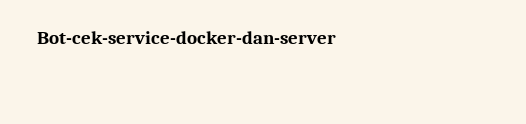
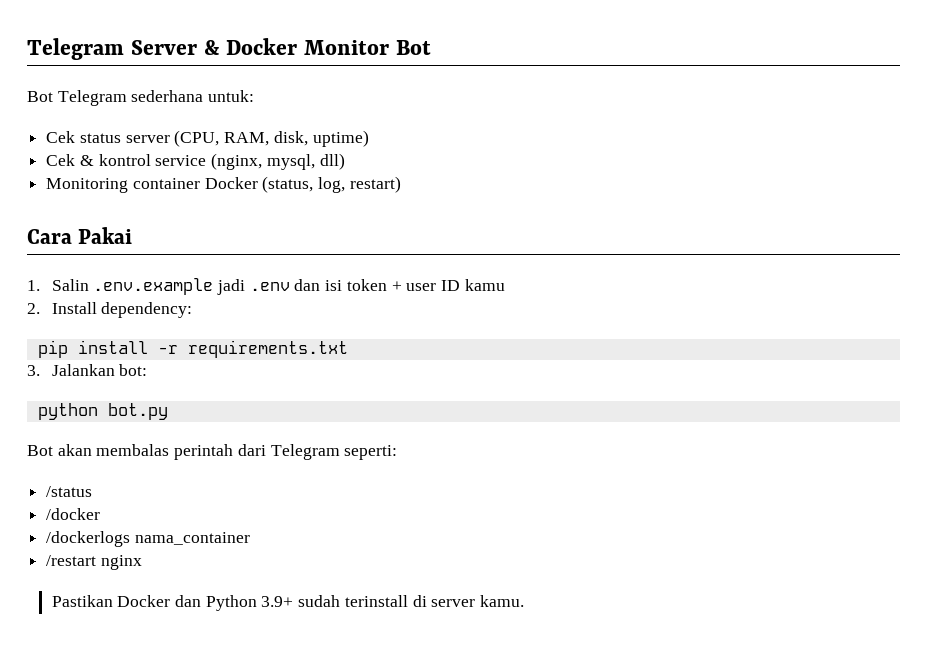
- Bot-cek-service-docker-dan-server
+ Telegram Server & Docker Monitor Bot
+ Bot Telegram sederhana untuk:
+ Cek status server (CPU, RAM, disk, uptime)
+ Cek & kontrol service (nginx, mysql, dll)
+ Monitoring container Docker (status, log, restart)
+ Cara Pakai
+ 1. Salin .env.example jadi .env dan isi token + user ID kamu
+ 2. Install dependency:
+ pip install -r requirements.txt
+ 3. Jalankan bot:
+ python bot.py
+ Bot akan membalas perintah dari Telegram seperti:
+ /status
+ /docker
+ /dockerlogs nama_container
+ /restart nginx
+ Pastikan Docker dan Python 3.9+ sudah terinstall di server kamu.

